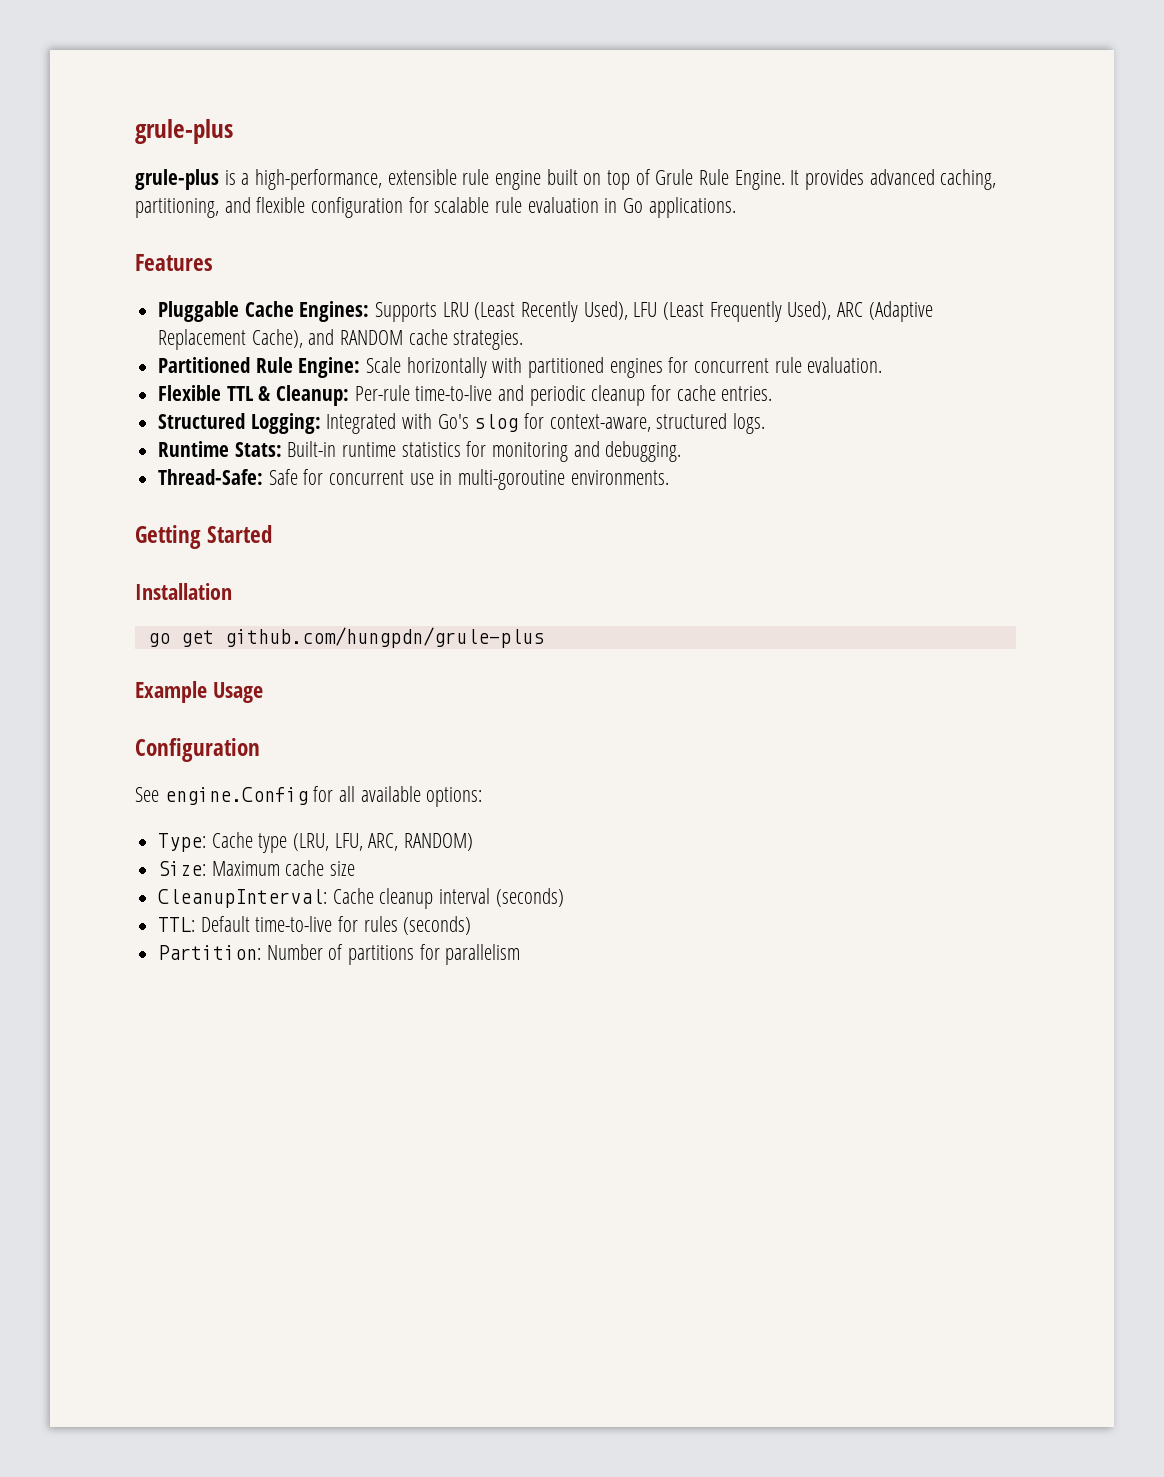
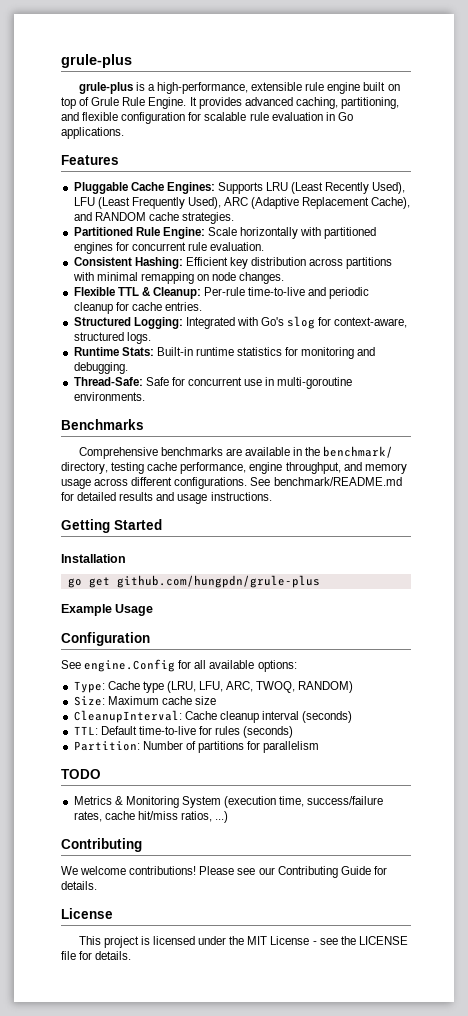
+ Consistent Hashing: Efficient key distribution across partitions with minimal remapping on node changes.
+ Benchmarks
+ Comprehensive benchmarks are available in the benchmark/ directory, testing cache performance, engine throughput, and memory usage across different configurations. See benchmark/README.md for detailed results and usage instructions.
- Type: Cache type (LRU, LFU, ARC, RANDOM)
+ Type: Cache type (LRU, LFU, ARC, TWOQ, RANDOM)
+ TODO
+ Metrics & Monitoring System (execution time, success/failure rates, cache hit/miss ratios, ...)
+ Contributing
+ We welcome contributions! Please see our Contributing Guide for details.
+ License
+ This project is licensed under the MIT License - see the LICENSE file for details.

